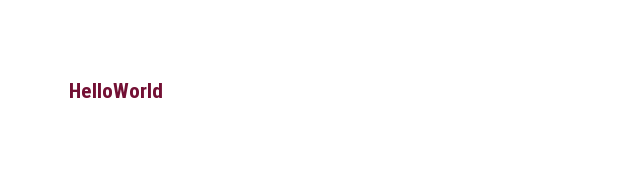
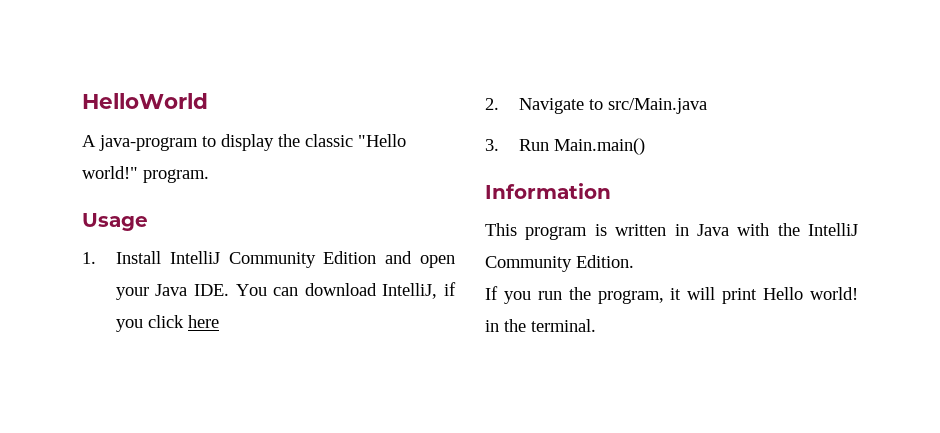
+ A java-program to display the classic "Hello world!" program.
+ Usage
+ 1. Install IntelliJ Community Edition and open your Java IDE. You can download IntelliJ, if you click here
+ 2. Navigate to src/Main.java
+ 3. Run Main.main()
+ Information
+ This program is written in Java with the IntelliJ Community Edition.
+ If you run the program, it will print Hello world! in the terminal.

